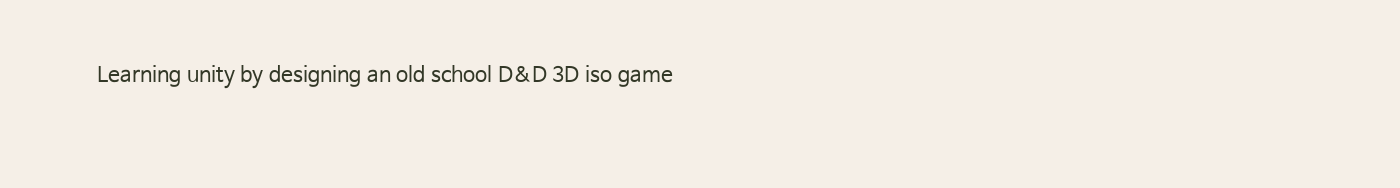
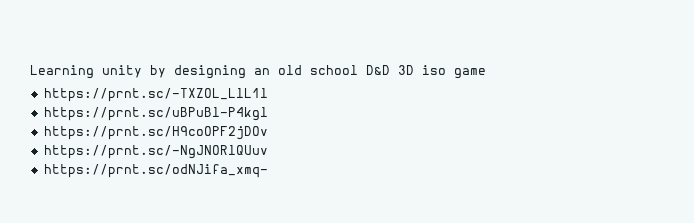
+ https://prnt.sc/-TXZOL_LlL1l
+ https://prnt.sc/uBPuBl-P4kgl
+ https://prnt.sc/H9coOPF2jDOv
+ https://prnt.sc/-NgJNORlQUuv
+ https://prnt.sc/odNJifa_xmq-

